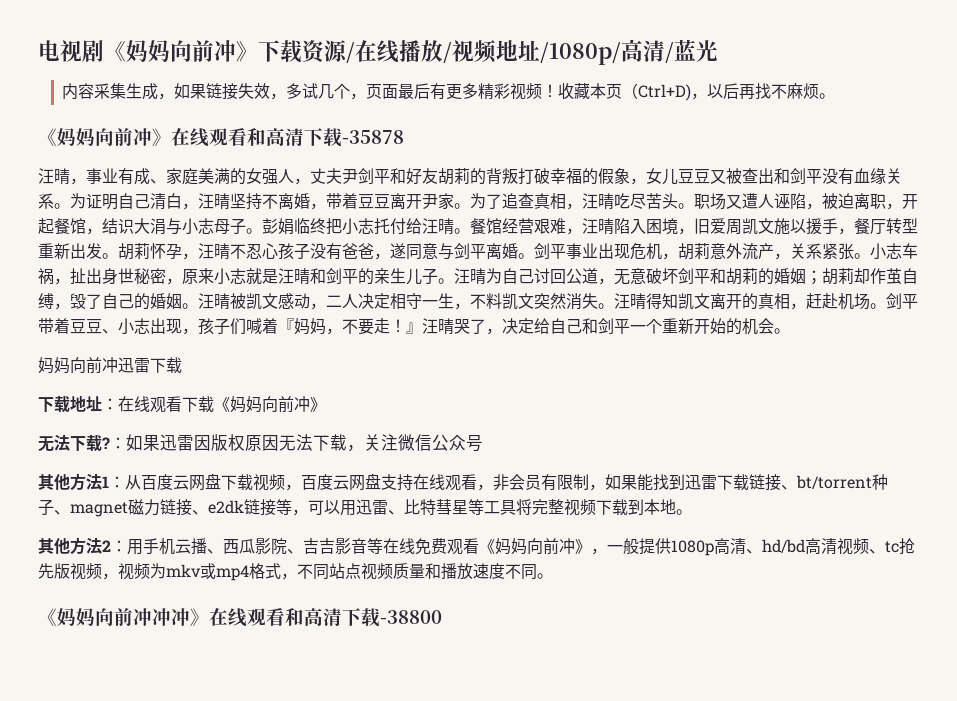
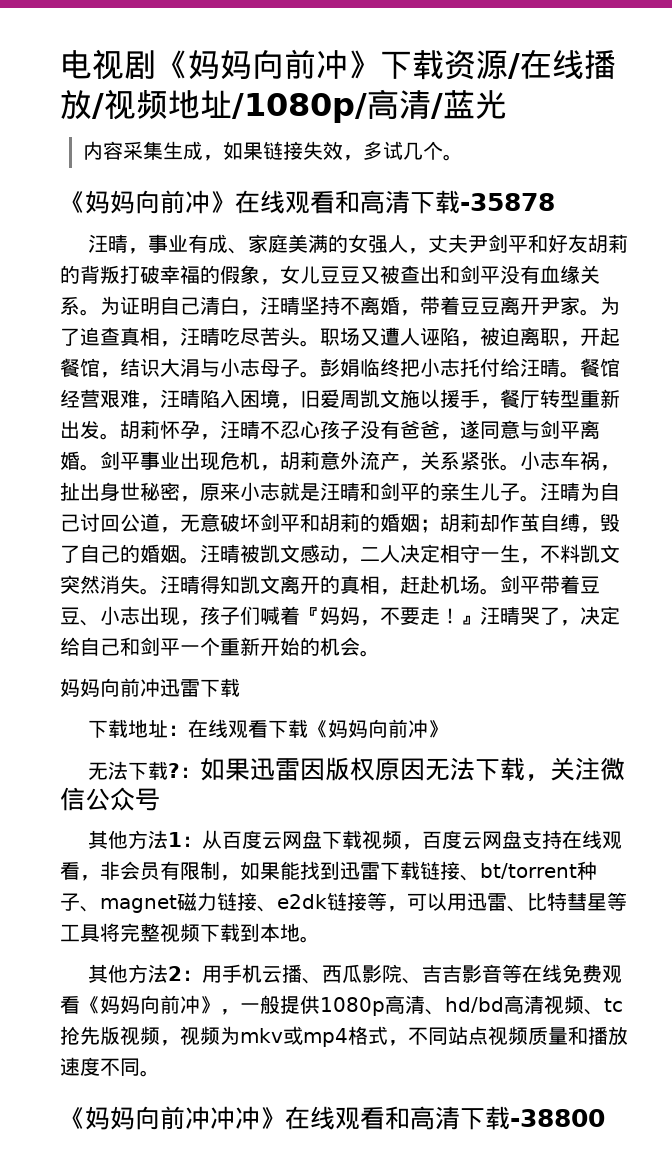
- 内容采集生成，如果链接失效，多试几个，页面最后有更多精彩视频！收藏本页（Ctrl+D)，以后再找不麻烦。
+ 内容采集生成，如果链接失效，多试几个。

